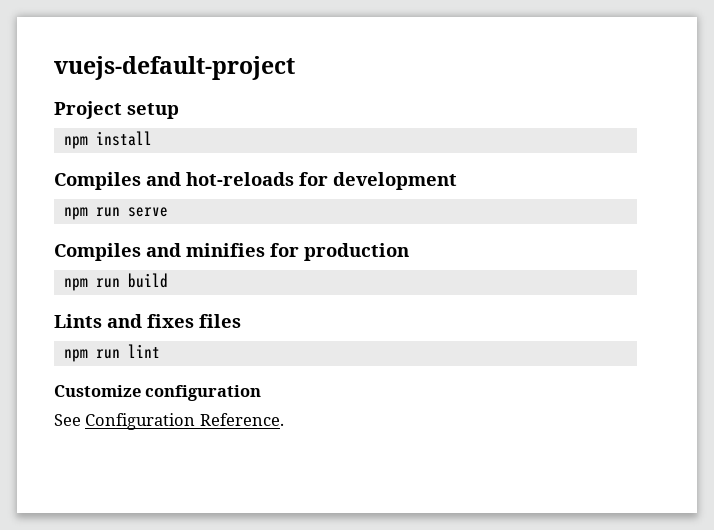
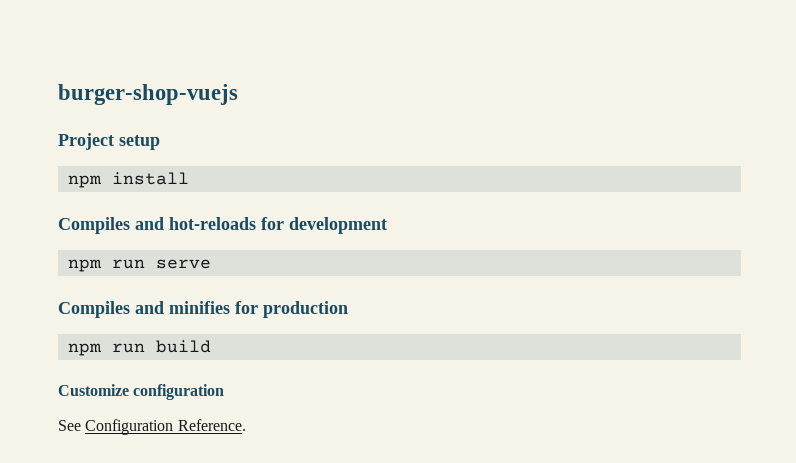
- vuejs-default-project
+ burger-shop-vuejs
- Lints and fixes files
- npm run lint

